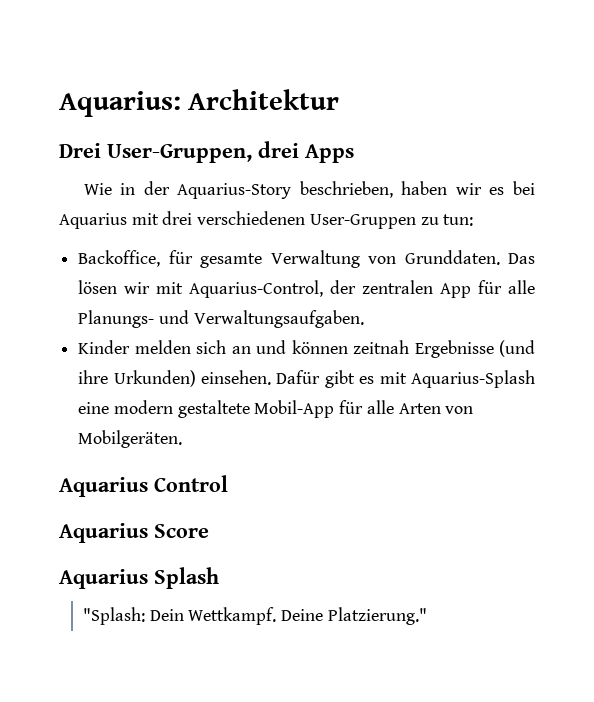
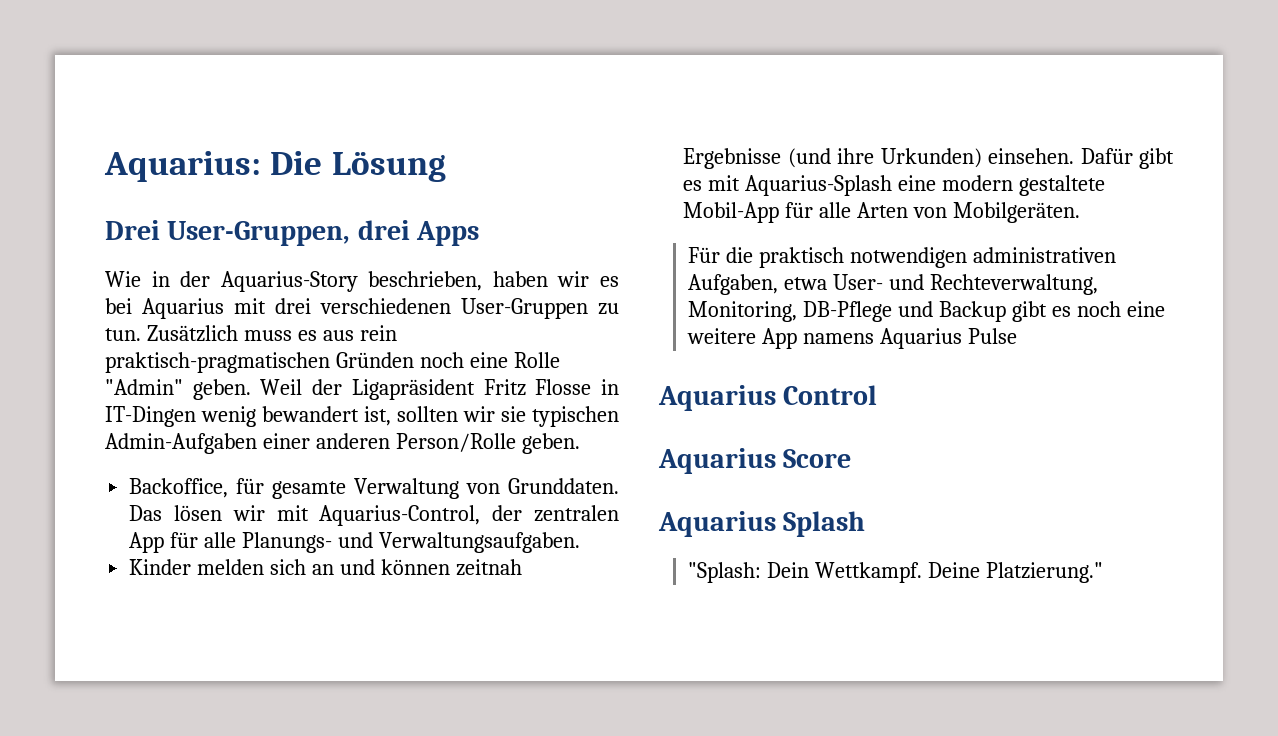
- Aquarius: Architektur
+ Aquarius: Die Lösung
- Wie in der Aquarius-Story beschrieben, haben wir es bei Aquarius mit drei verschiedenen User-Gruppen zu tun:
+ Wie in der Aquarius-Story beschrieben, haben wir es bei Aquarius mit drei verschiedenen User-Gruppen zu tun. Zusätzlich muss es aus rein praktisch-pragmatischen Gründen noch eine Rolle "Admin" geben. Weil der Ligapräsident Fritz Flosse in IT-Dingen wenig bewandert ist, sollten wir sie typischen Admin-Aufgaben einer anderen Person/Rolle geben.
+ Für die praktisch notwendigen administrativen Aufgaben, etwa User- und Rechteverwaltung, Monitoring, DB-Pflege und Backup gibt es noch eine weitere App namens Aquarius Pulse

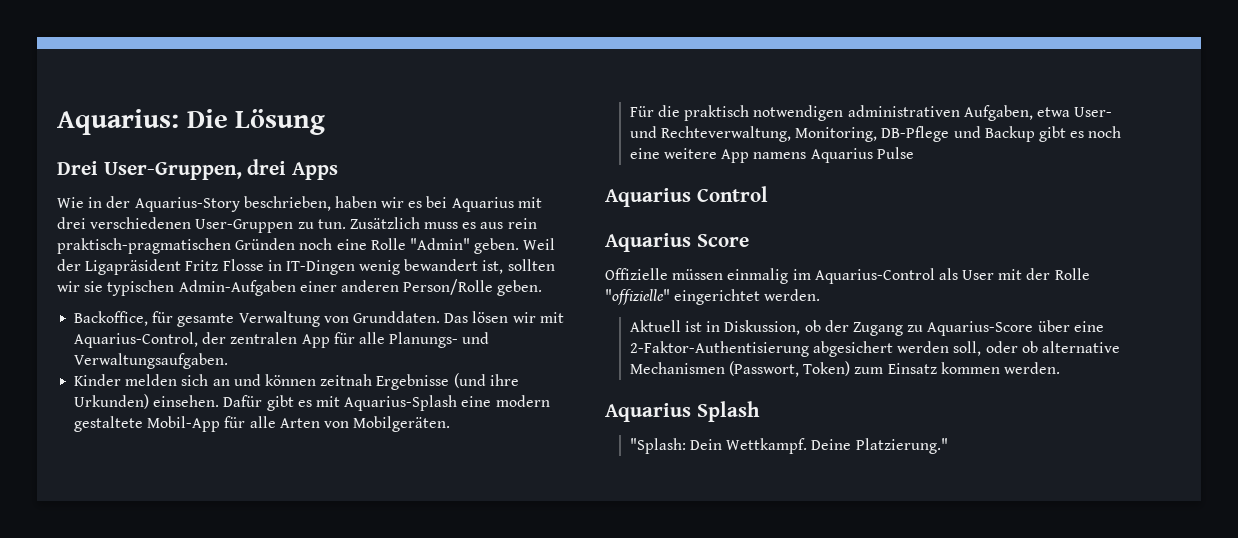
+ Offizielle müssen einmalig im Aquarius-Control als User mit der Rolle "offizielle" eingerichtet werden.
+ Aktuell ist in Diskussion, ob der Zugang zu Aquarius-Score über eine 2-Faktor-Authentisierung abgesichert werden soll, oder ob alternative Mechanismen (Passwort, Token) zum Einsatz kommen werden.

